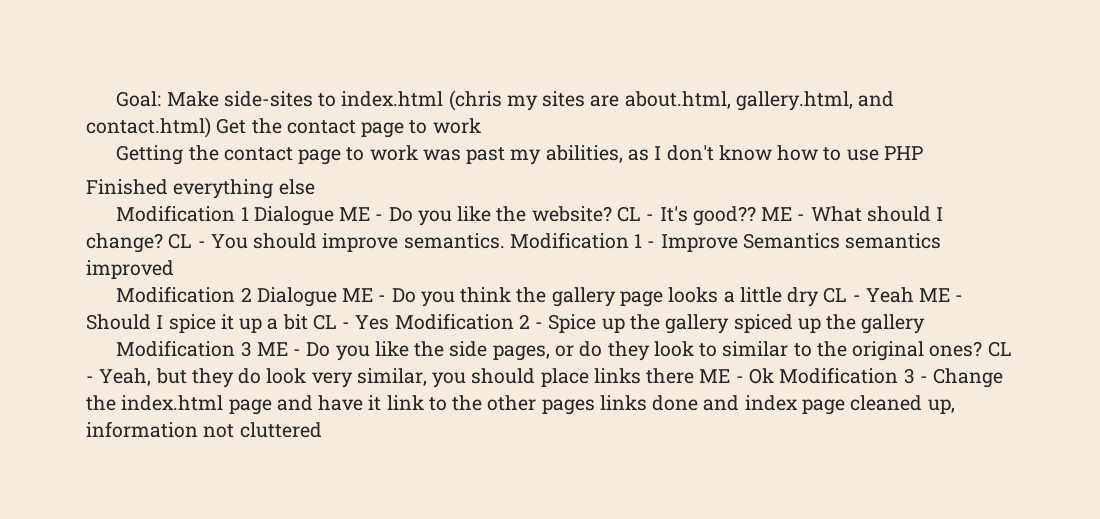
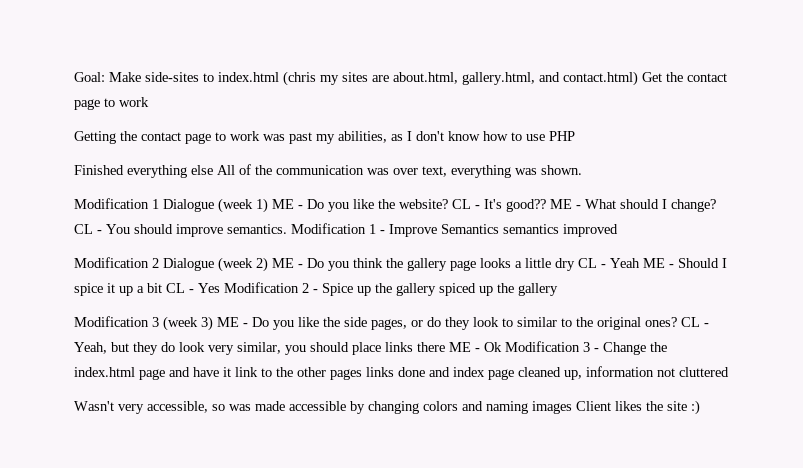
- Finished everything else
+ Finished everything else All of the communication was over text, everything was shown.
- Modification 1 Dialogue ME - Do you like the website?
+ Modification 1 Dialogue (week 1) ME - Do you like the website?
- Modification 2 Dialogue ME - Do you think the gallery page looks a little dry CL - Yeah ME - Should I spice it up a bit CL - Yes Modification 2 - Spice up the gallery spiced up the gallery
+ Modification 2 Dialogue (week 2) ME - Do you think the gallery page looks a little dry CL - Yeah ME - Should I spice it up a bit CL - Yes Modification 2 - Spice up the gallery spiced up the gallery
- Modification 3 ME - Do you like the side pages, or do they look to similar to the original ones?
+ Modification 3 (week 3) ME - Do you like the side pages, or do they look to similar to the original ones?
+ Wasn't very accessible, so was made accessible by changing colors and naming images Client likes the site :)

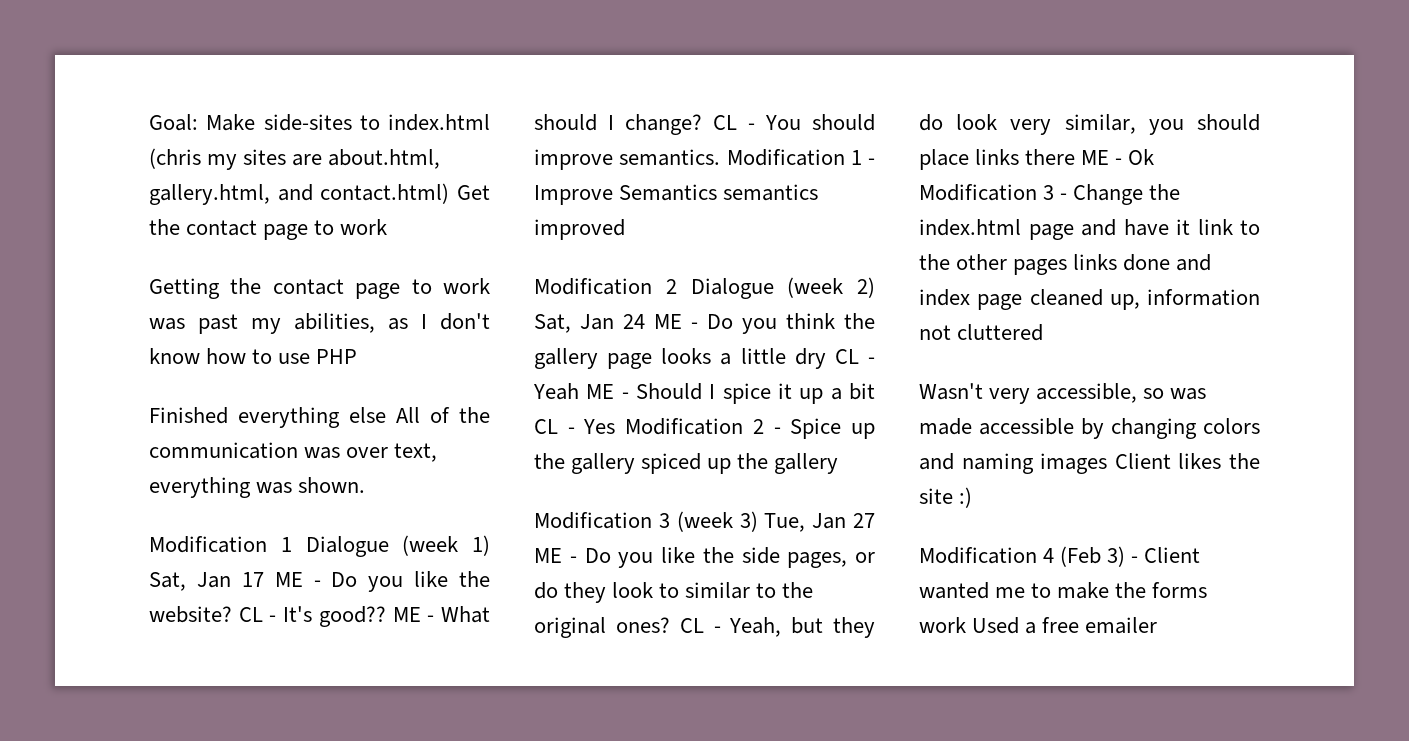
- Modification 1 Dialogue (week 1) ME - Do you like the website?
+ Modification 1 Dialogue (week 1) Sat, Jan 17 ME - Do you like the website?
- Modification 2 Dialogue (week 2) ME - Do you think the gallery page looks a little dry CL - Yeah ME - Should I spice it up a bit CL - Yes Modification 2 - Spice up the gallery spiced up the gallery
+ Modification 2 Dialogue (week 2) Sat, Jan 24 ME - Do you think the gallery page looks a little dry CL - Yeah ME - Should I spice it up a bit CL - Yes Modification 2 - Spice up the gallery spiced up the gallery
- Modification 3 (week 3) ME - Do you like the side pages, or do they look to similar to the original ones?
+ Modification 3 (week 3) Tue, Jan 27 ME - Do you like the side pages, or do they look to similar to the original ones?
+ Modification 4 (Feb 3) - Client wanted me to make the forms work Used a free emailer

